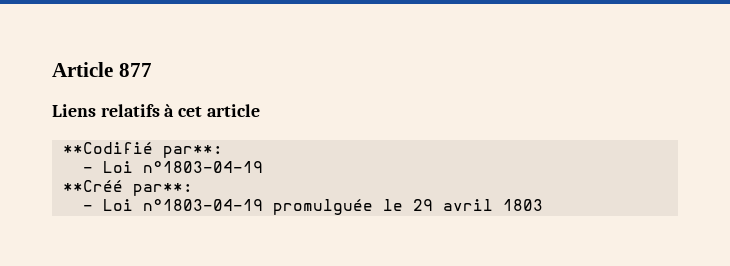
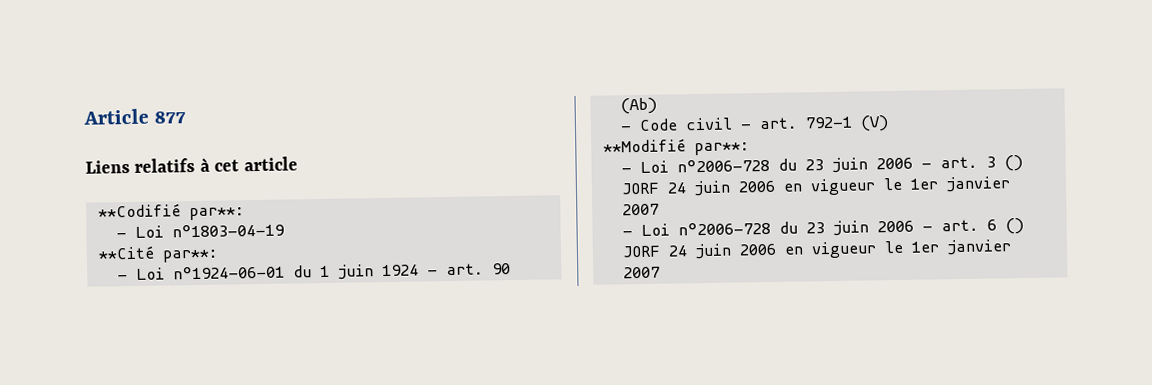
- **Créé par**:
- - Loi n°1803-04-19 promulguée le 29 avril 1803
+ **Cité par**:
+ - Loi n°1924-06-01 du 1 juin 1924 - art. 90 (Ab)
+ - Code civil - art. 792-1 (V)
+ **Modifié par**:
+ - Loi n°2006-728 du 23 juin 2006 - art. 3 () JORF 24 juin 2006 en vigueur le 1er janvier 2007
+ - Loi n°2006-728 du 23 juin 2006 - art. 6 () JORF 24 juin 2006 en vigueur le 1er janvier 2007

